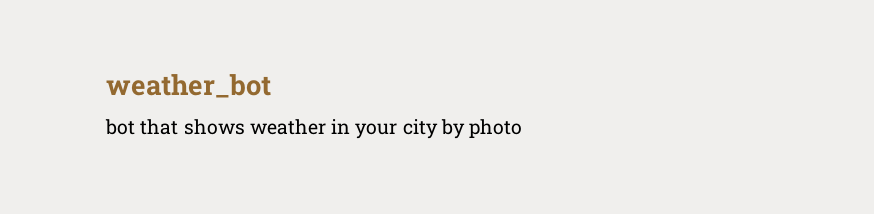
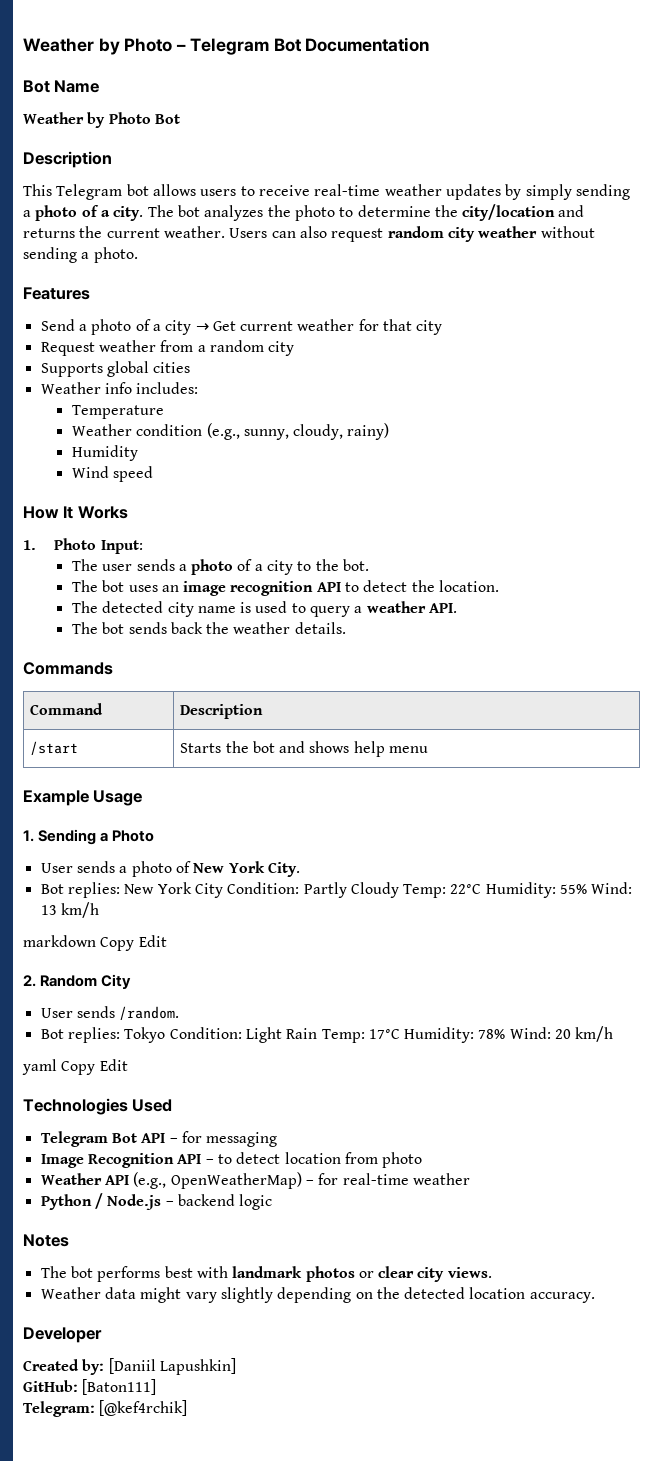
- weather_bot
- bot that shows weather in your city by photo
+ Weather by Photo – Telegram Bot Documentation
+ Bot Name
+ Weather by Photo Bot
+ Description
+ This Telegram bot allows users to receive real-time weather updates by simply sending a photo of a city. The bot analyzes the photo to determine the city/location and returns the current weather. Users can also request random city weather without sending a photo.
+ Features
+ Send a photo of a city → Get current weather for that city
+ Request weather from a random city
+ Supports global cities
+ Weather info includes:
+ Temperature
+ Weather condition (e.g., sunny, cloudy, rainy)
+ Humidity
+ Wind speed
+ How It Works
+ 1. Photo Input:
+ The user sends a photo of a city to the bot.
+ The bot uses an image recognition API to detect the location.
+ The detected city name is used to query a weather API.
+ The bot sends back the weather details.
+ Commands
+ Command | Description
+ /start | Starts the bot and shows help menu
+ Example Usage
+ 1. Sending a Photo
+ User sends a photo of New York City.
+ Bot replies: New York City Condition: Partly Cloudy Temp: 22°C Humidity: 55% Wind: 13 km/h
+ markdown Copy Edit
+ 2. Random City
+ User sends /random.
+ Bot replies: Tokyo Condition: Light Rain Temp: 17°C Humidity: 78% Wind: 20 km/h
+ yaml Copy Edit
+ Technologies Used
+ Telegram Bot API – for messaging
+ Image Recognition API – to detect location from photo
+ Weather API (e.g., OpenWeatherMap) – for real-time weather
+ Python / Node.js – backend logic
+ Notes
+ The bot performs best with landmark photos or clear city views.
+ Weather data might vary slightly depending on the detected location accuracy.
+ Developer
+ Created by: [Daniil Lapushkin]
+ GitHub: [Baton111]
+ Telegram: [@kef4rchik]

